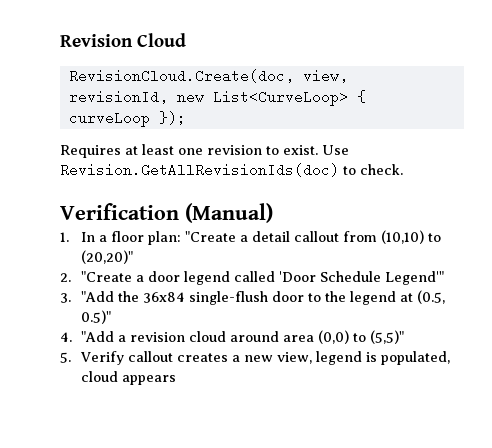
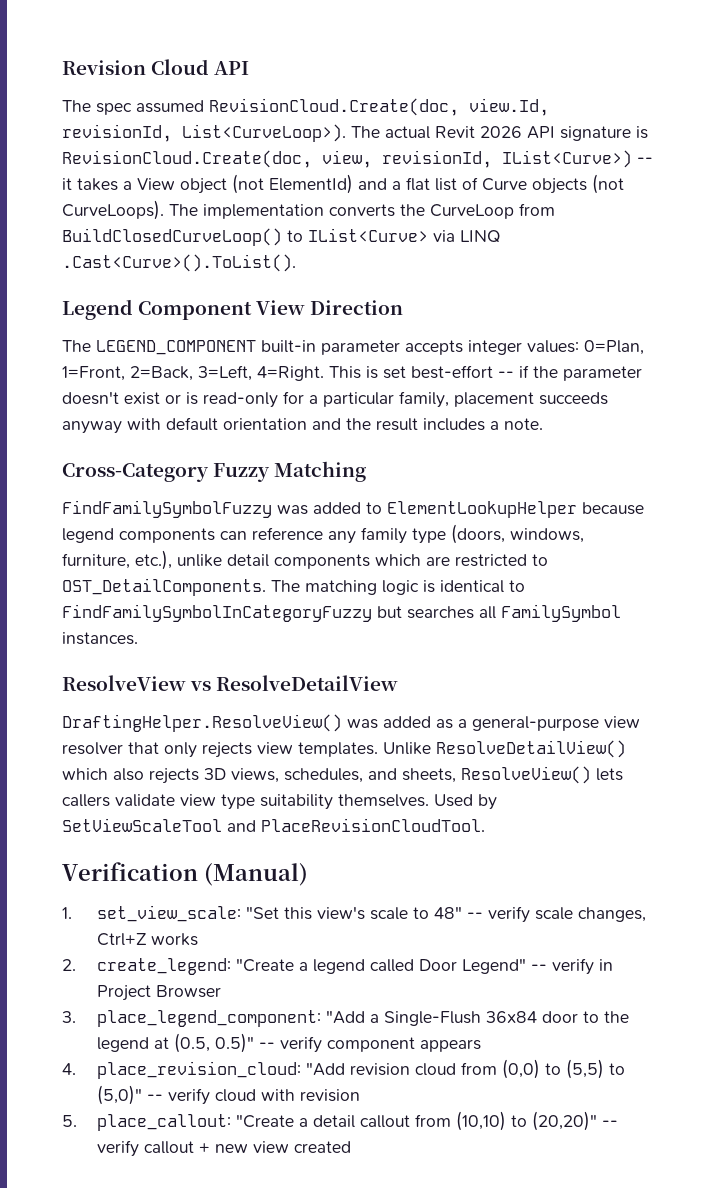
- Revision Cloud
- RevisionCloud.Create(doc, view, revisionId, new List<CurveLoop> { curveLoop });
- Requires at least one revision to exist. Use Revision.GetAllRevisionIds(doc) to check.
+ Revision Cloud API
+ The spec assumed RevisionCloud.Create(doc, view.Id, revisionId, List<CurveLoop>). The actual Revit 2026 API signature is RevisionCloud.Create(doc, view, revisionId, IList<Curve>) -- it takes a View object (not ElementId) and a flat list of Curve objects (not CurveLoops). The implementation converts the CurveLoop from BuildClosedCurveLoop() to IList<Curve> via LINQ .Cast<Curve>().ToList().
+ Legend Component View Direction
+ The LEGEND_COMPONENT built-in parameter accepts integer values: 0=Plan, 1=Front, 2=Back, 3=Left, 4=Right. This is set best-effort -- if the parameter doesn't exist or is read-only for a particular family, placement succeeds anyway with default orientation and the result includes a note.
+ Cross-Category Fuzzy Matching
+ FindFamilySymbolFuzzy was added to ElementLookupHelper because legend components can reference any family type (doors, windows, furniture, etc.), unlike detail components which are restricted to OST_DetailComponents. The matching logic is identical to FindFamilySymbolInCategoryFuzzy but searches all FamilySymbol instances.
+ ResolveView vs ResolveDetailView
+ DraftingHelper.ResolveView() was added as a general-purpose view resolver that only rejects view templates. Unlike ResolveDetailView() which also rejects 3D views, schedules, and sheets, ResolveView() lets callers validate view type suitability themselves. Used by SetViewScaleTool and PlaceRevisionCloudTool.
  Verification (Manual)
- 1. In a floor plan: "Create a detail callout from (10,10) to (20,20)"
- 2. "Create a door legend called 'Door Schedule Legend'"
- 3. "Add the 36x84 single-flush door to the legend at (0.5, 0.5)"
- 4. "Add a revision cloud around area (0,0) to (5,5)"
- 5. Verify callout creates a new view, legend is populated, cloud appears
+ 1. set_view_scale: "Set this view's scale to 48" -- verify scale changes, Ctrl+Z works
+ 2. create_legend: "Create a legend called Door Legend" -- verify in Project Browser
+ 3. place_legend_component: "Add a Single-Flush 36x84 door to the legend at (0.5, 0.5)" -- verify component appears
+ 4. place_revision_cloud: "Add revision cloud from (0,0) to (5,5) to (5,0)" -- verify cloud with revision
+ 5. place_callout: "Create a detail callout from (10,10) to (20,20)" -- verify callout + new view created

